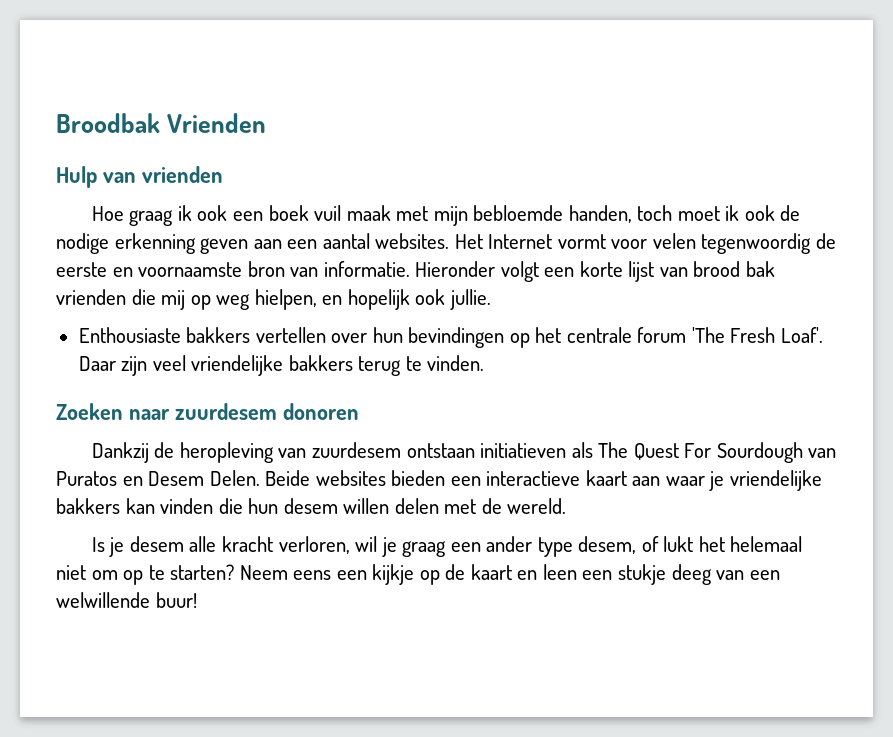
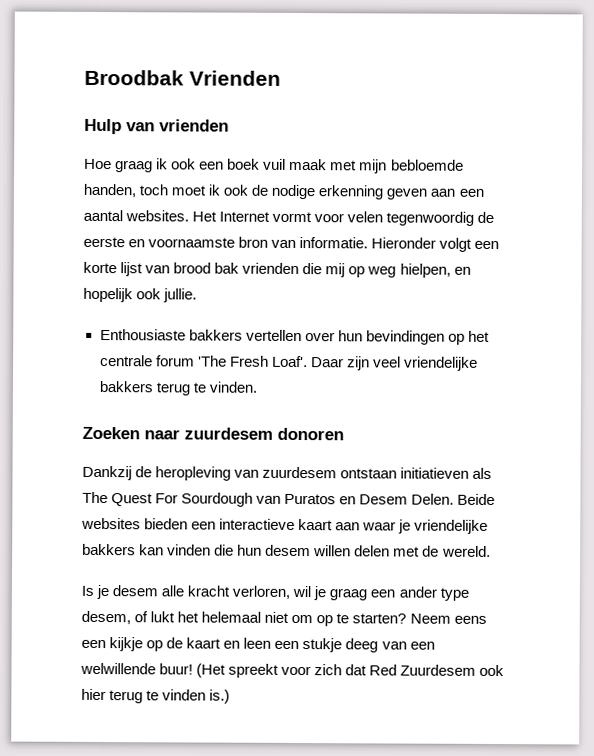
+ (Het spreekt voor zich dat Red Zuurdesem ook hier terug te vinden is.)

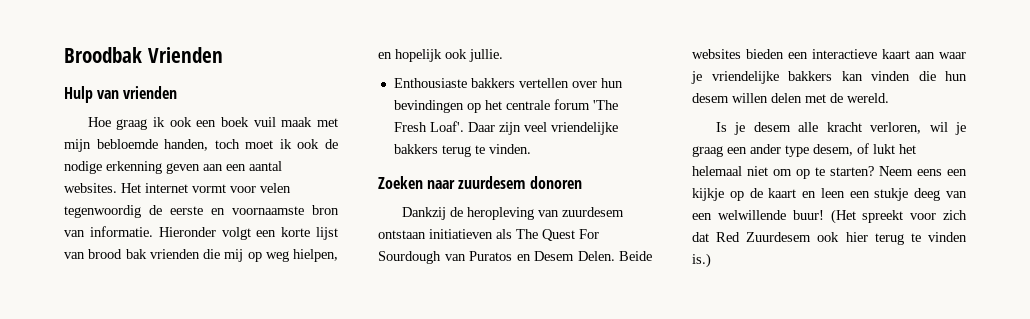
- Het Internet vormt voor velen tegenwoordig de eerste en voornaamste bron van informatie.
+ Het internet vormt voor velen tegenwoordig de eerste en voornaamste bron van informatie.

